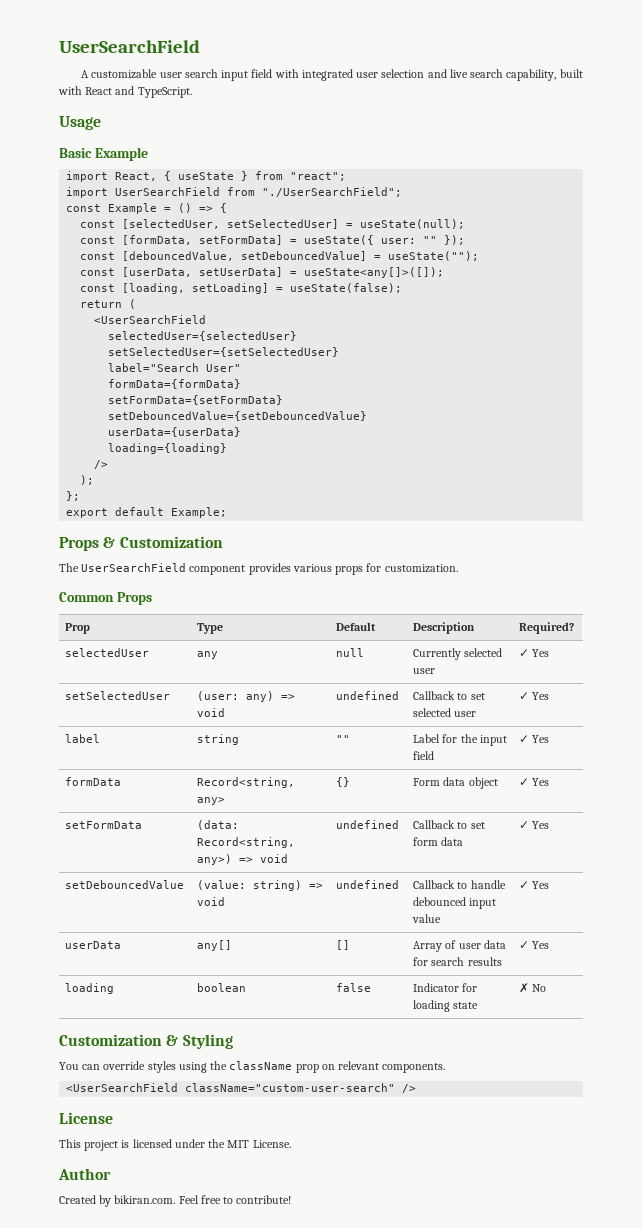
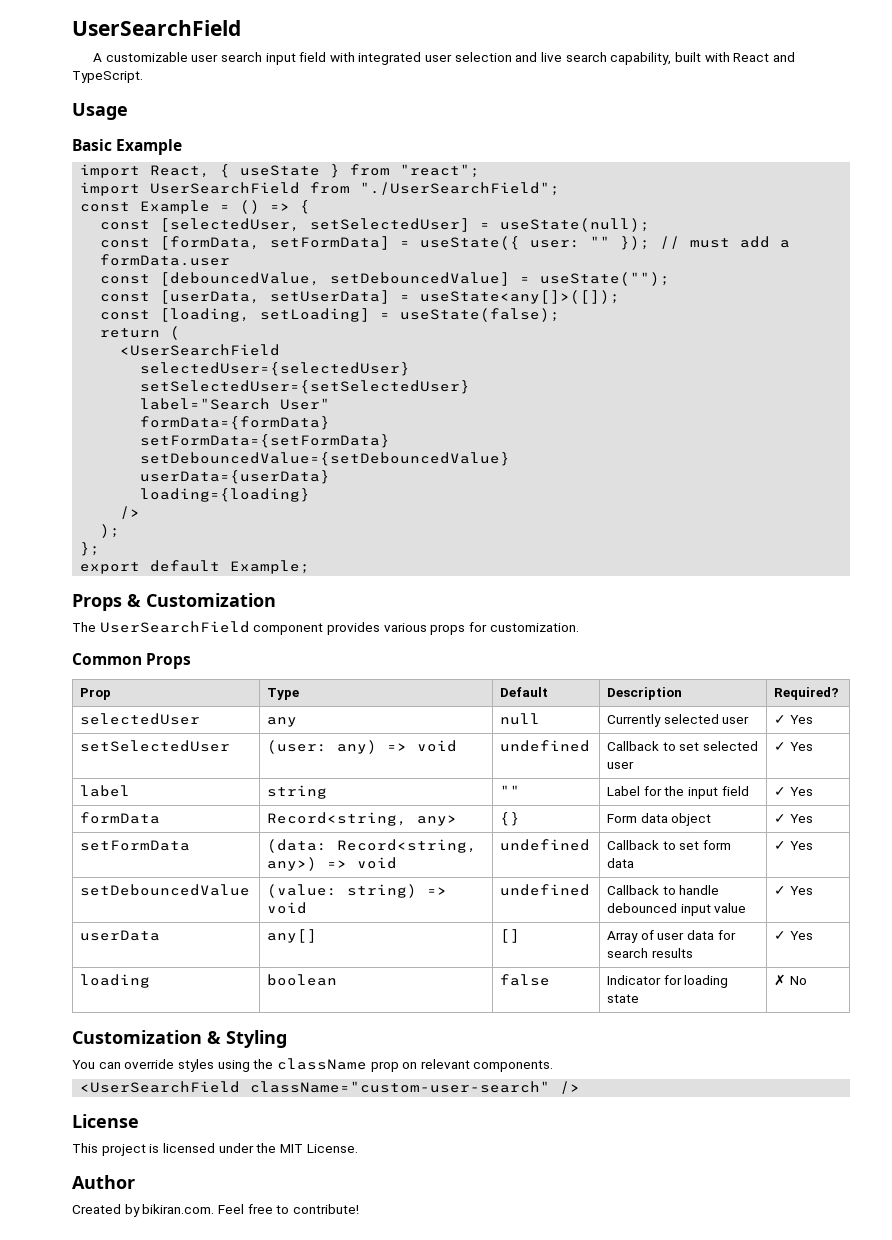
- const [formData, setFormData] = useState({ user: "" });
+ const [formData, setFormData] = useState({ user: "" }); // must add a formData.user

